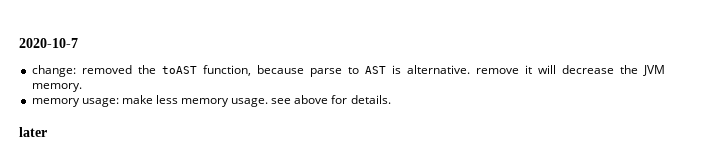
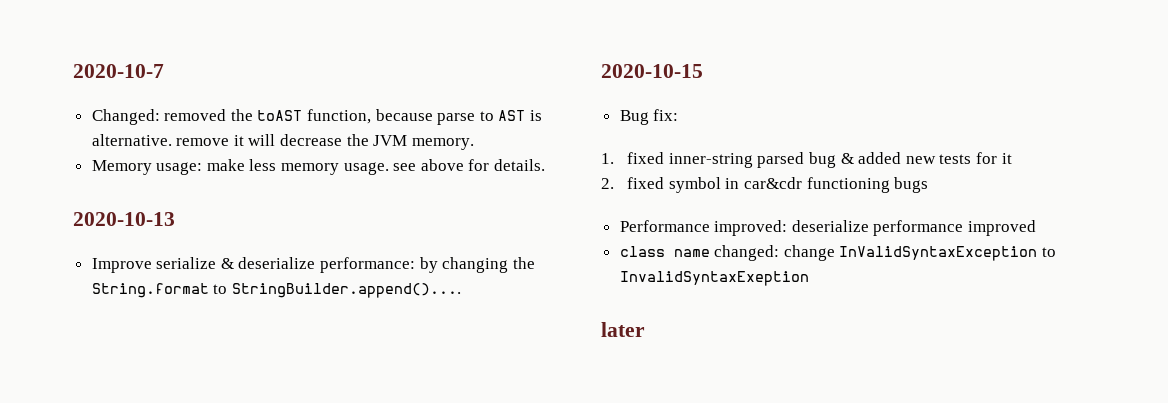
- change: removed the toAST function, because parse to AST is alternative. remove it will decrease the JVM memory.
+ Changed: removed the toAST function, because parse to AST is alternative. remove it will decrease the JVM memory.
- memory usage: make less memory usage. see above for details.
+ Memory usage: make less memory usage. see above for details.
+ 2020-10-13
+ Improve serialize & deserialize performance: by changing the String.format to StringBuilder.append()....
+ 2020-10-15
+ Bug fix:
+ 1. fixed inner-string parsed bug & added new tests for it
+ 2. fixed symbol in car&cdr functioning bugs
+ Performance improved: deserialize performance improved
+ class name changed: change InValidSyntaxException to InvalidSyntaxExeption

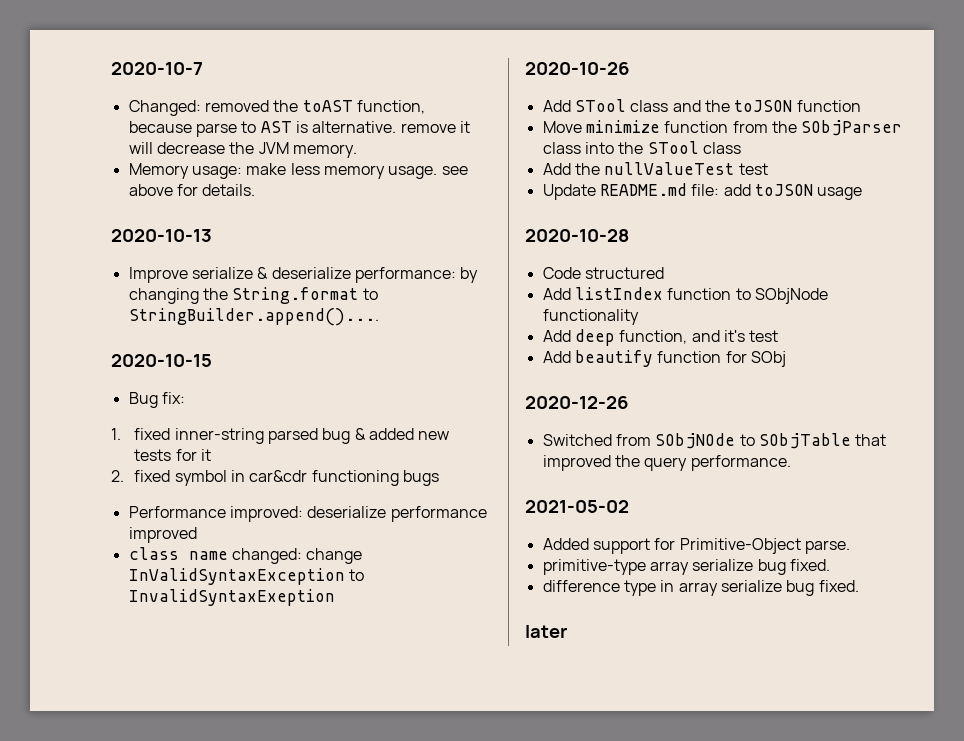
+ 2020-10-26
+ Add STool class and the toJSON function
+ Move minimize function from the SObjParser class into the STool class
+ Add the nullValueTest test
+ Update README.md file: add toJSON usage
+ 2020-10-28
+ Code structured
+ Add listIndex function to SObjNode functionality
+ Add deep function, and it's test
+ Add beautify function for SObj
+ 2020-12-26
+ Switched from SObjNOde to SObjTable that improved the query performance.
+ 2021-05-02
+ Added support for Primitive-Object parse.
+ primitive-type array serialize bug fixed.
+ difference type in array serialize bug fixed.

